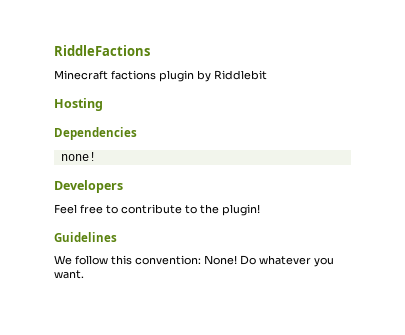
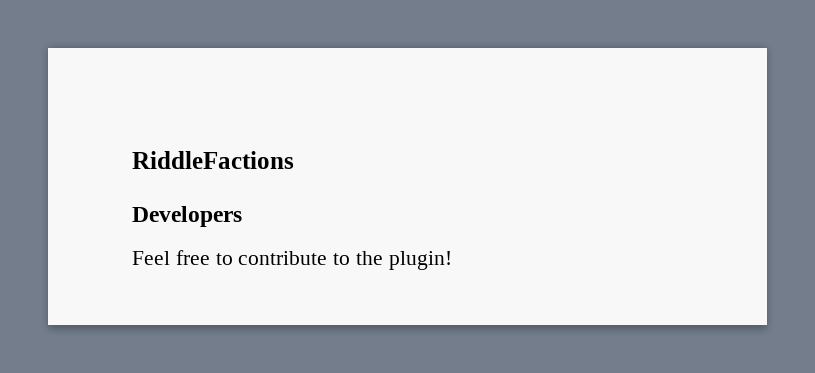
- Minecraft factions plugin by Riddlebit
- Hosting
- Dependencies
- none!
- Guidelines
- We follow this convention: None! Do whatever you want.

